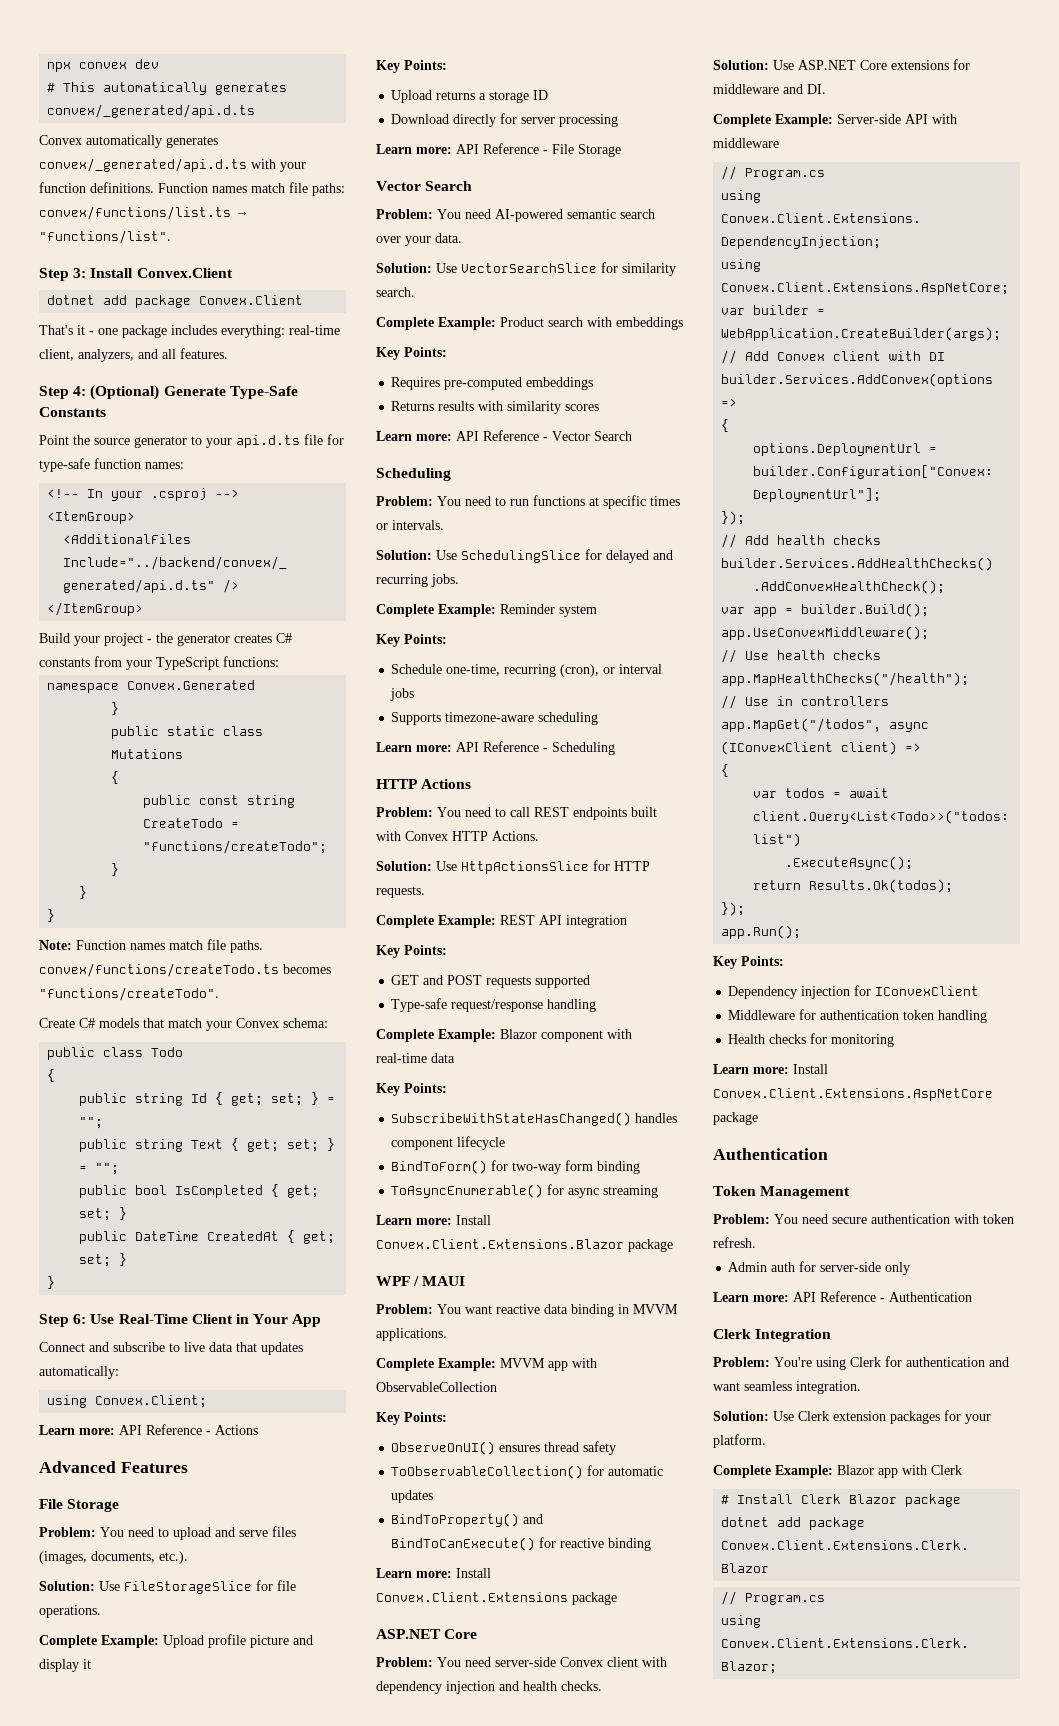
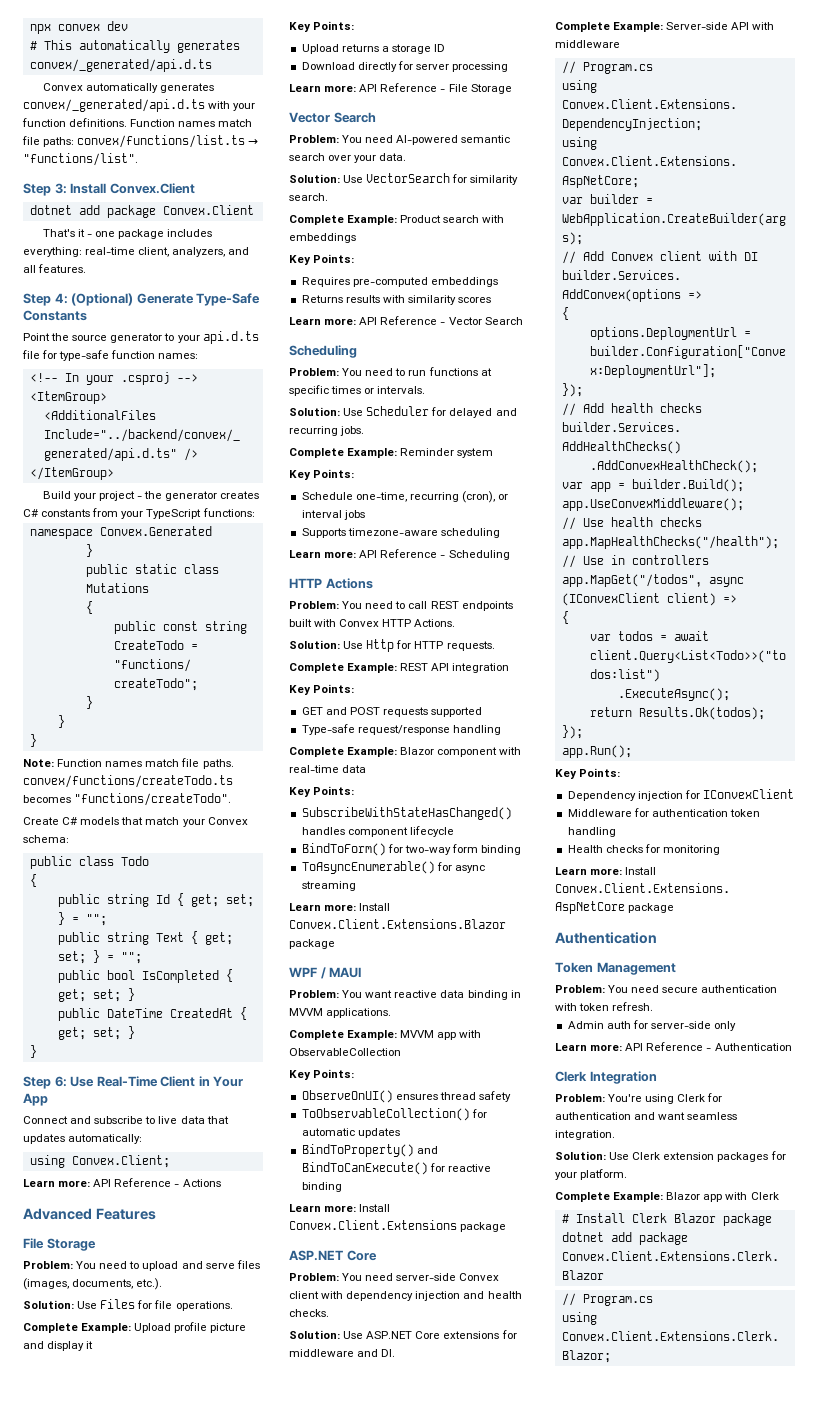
- Solution: Use FileStorageSlice for file operations.
+ Solution: Use Files for file operations.
- Solution: Use VectorSearchSlice for similarity search.
+ Solution: Use VectorSearch for similarity search.
- Solution: Use SchedulingSlice for delayed and recurring jobs.
+ Solution: Use Scheduler for delayed and recurring jobs.
- Solution: Use HttpActionsSlice for HTTP requests.
+ Solution: Use Http for HTTP requests.

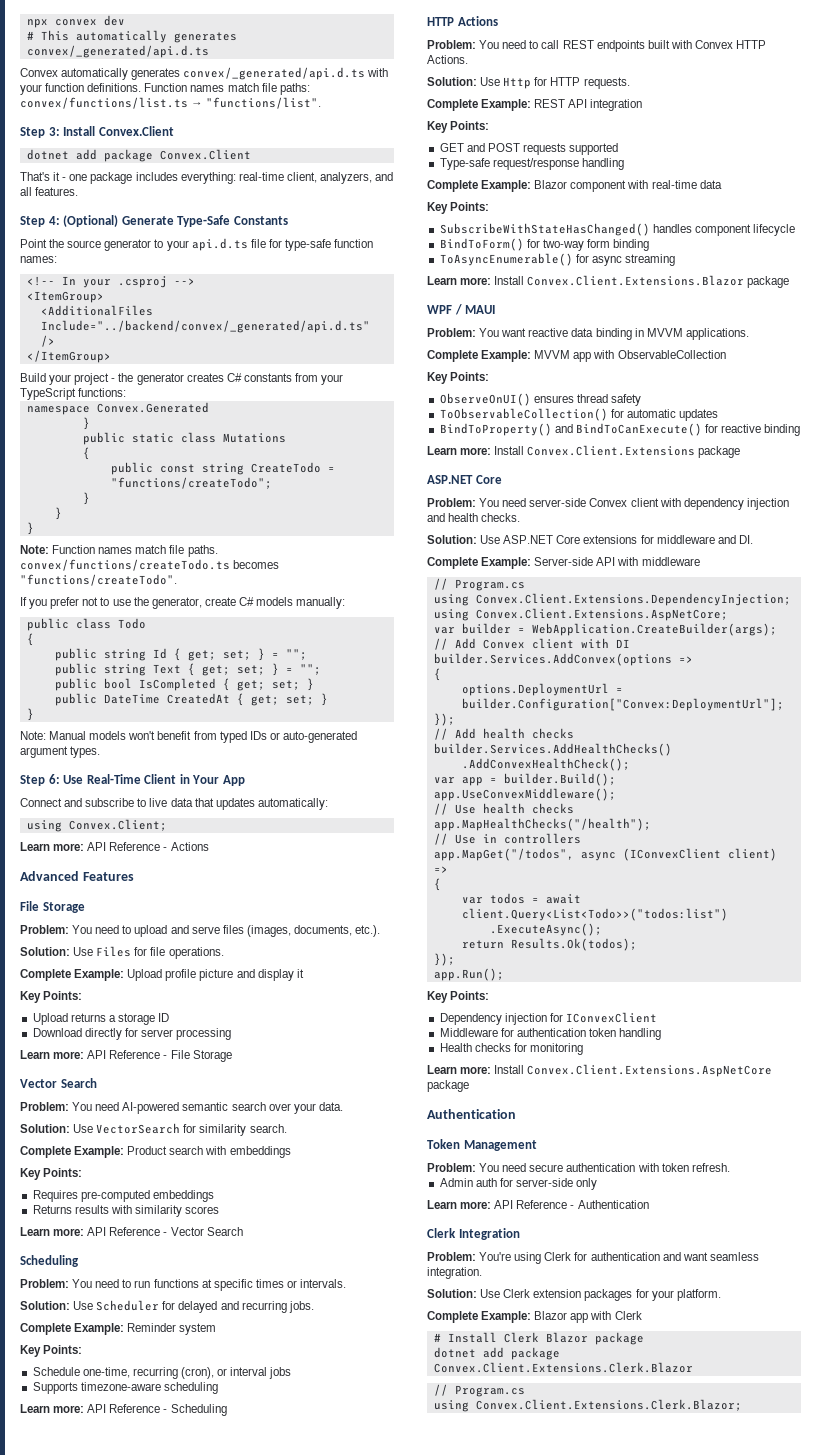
- Create C# models that match your Convex schema:
+ If you prefer not to use the generator, create C# models manually:
+ Note: Manual models won't benefit from typed IDs or auto-generated argument types.

